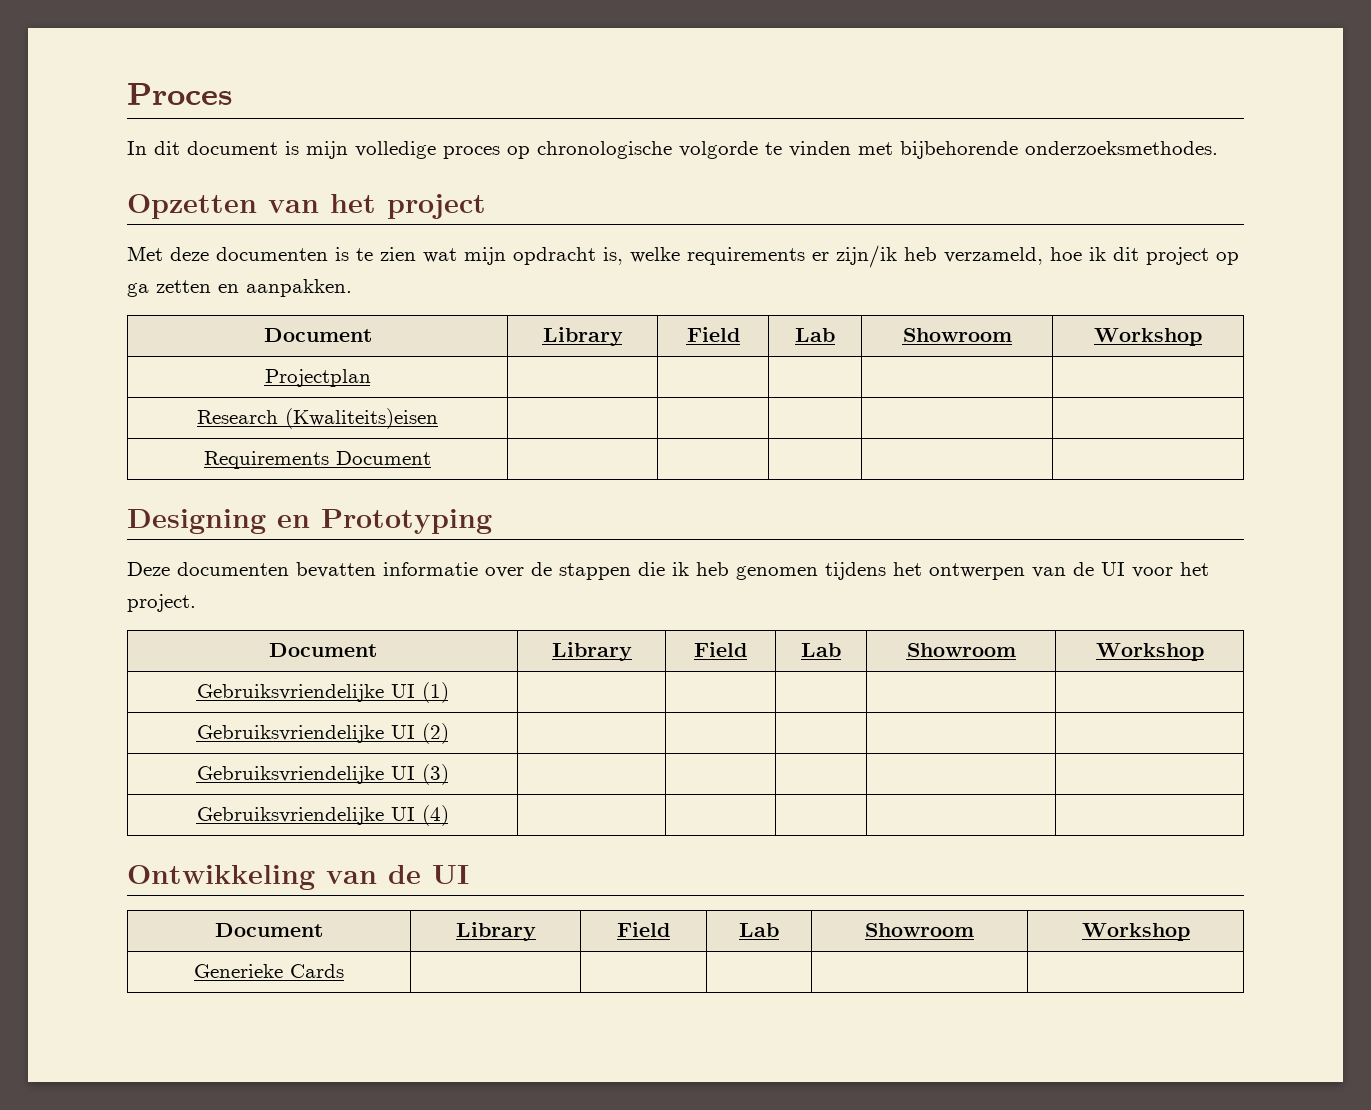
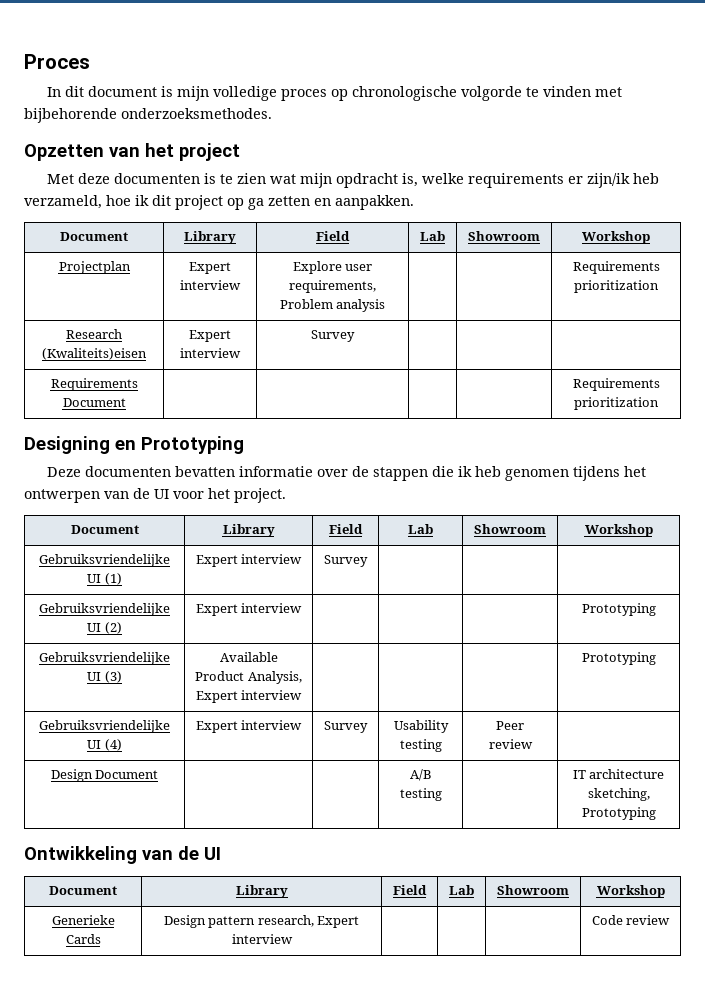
- Projectplan | | | | |
+ Projectplan | Expert interview | Explore user requirements, Problem analysis | | | Requirements prioritization
- Research (Kwaliteits)eisen | | | | |
+ Research (Kwaliteits)eisen | Expert interview | Survey | | |
- Requirements Document | | | | |
+ Requirements Document | | | | | Requirements prioritization
- Gebruiksvriendelijke UI (1) | | | | |
+ Gebruiksvriendelijke UI (1) | Expert interview | Survey | | |
- Gebruiksvriendelijke UI (2) | | | | |
+ Gebruiksvriendelijke UI (2) | Expert interview | | | | Prototyping
- Gebruiksvriendelijke UI (3) | | | | |
- Gebruiksvriendelijke UI (4) | | | | |
+ Gebruiksvriendelijke UI (3) | Available Product Analysis, Expert interview | | | | Prototyping
+ Gebruiksvriendelijke UI (4) | Expert interview | Survey | Usability testing | Peer review |
+ Design Document | | | A/B testing | | IT architecture sketching, Prototyping
- Generieke Cards | | | | |
+ Generieke Cards | Design pattern research, Expert interview | | | | Code review

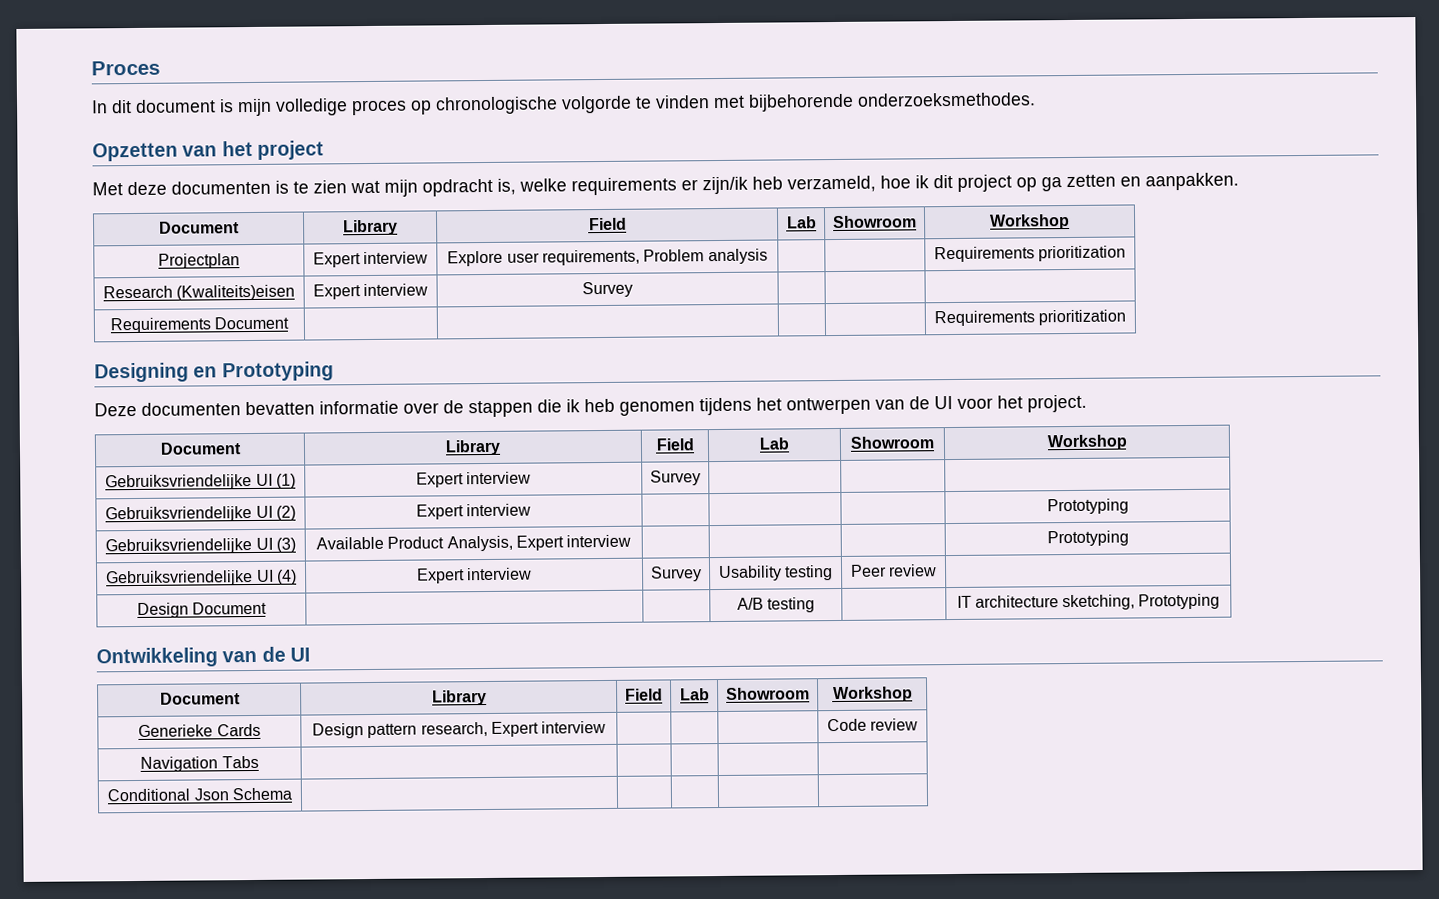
+ Navigation Tabs | | | | |
+ Conditional Json Schema | | | | |

